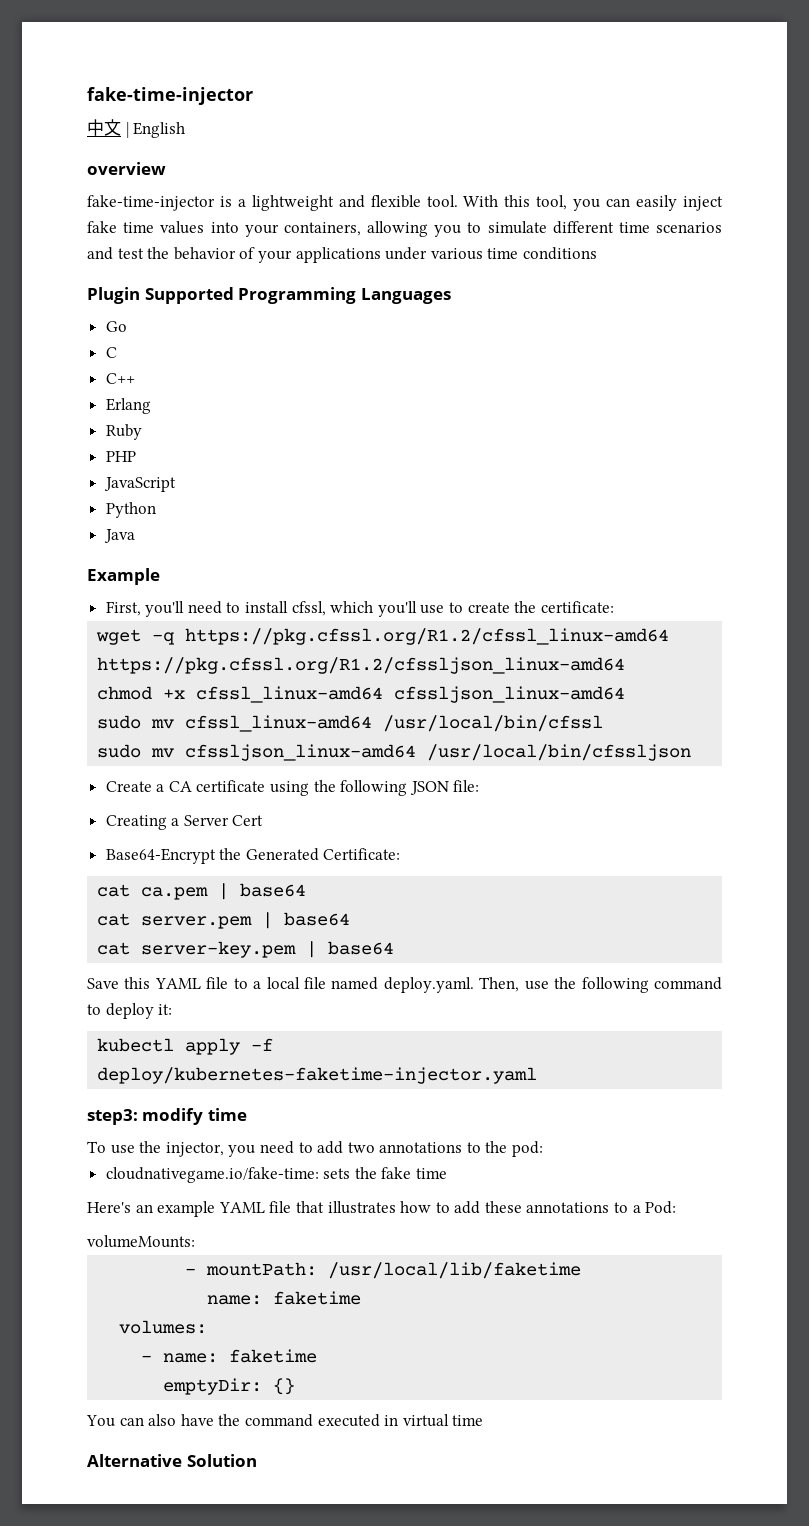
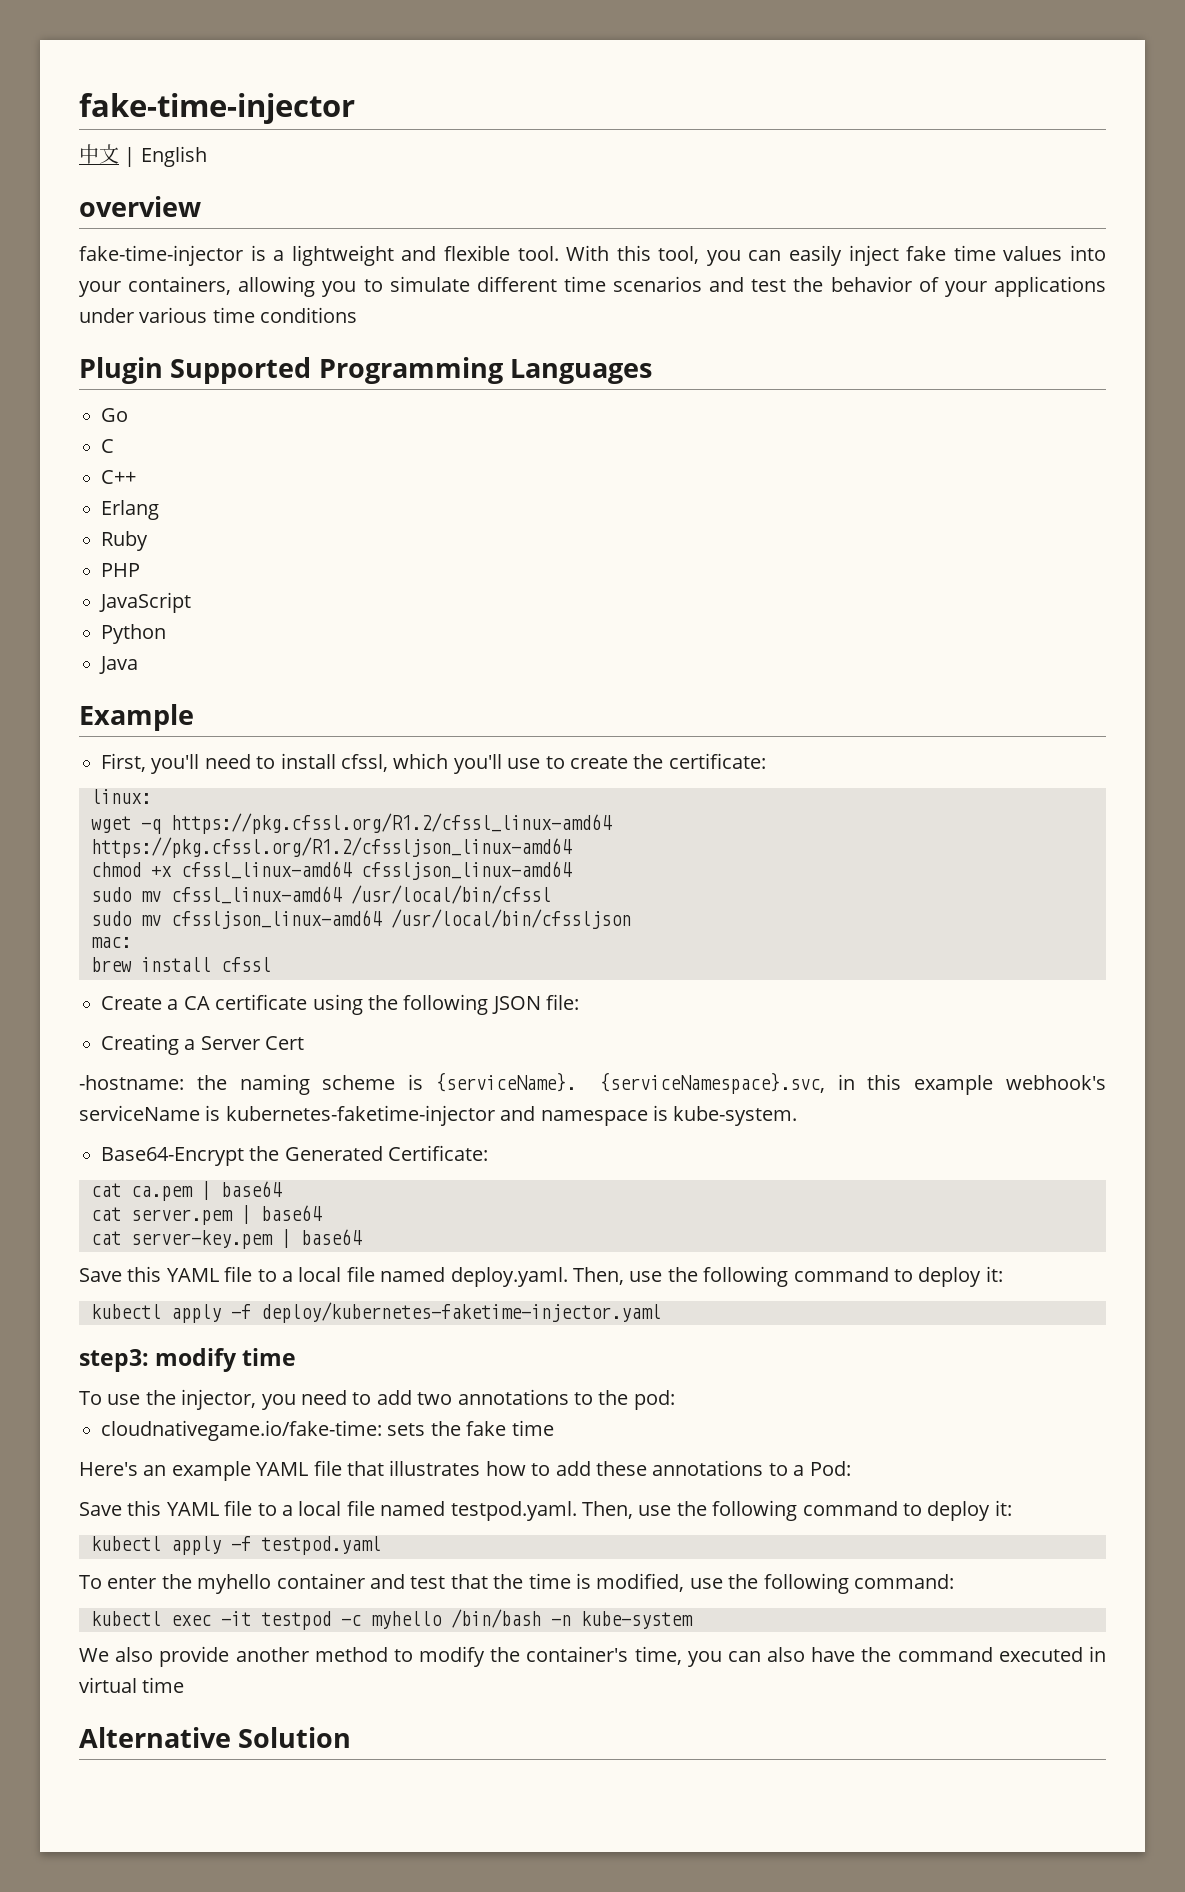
+ linux:
+ mac:
+ brew install cfssl
+ -hostname: the naming scheme is {serviceName}. {serviceNamespace}.svc, in this example webhook's serviceName is kubernetes-faketime-injector and namespace is kube-system.
- volumeMounts:
- - mountPath: /usr/local/lib/faketime
- name: faketime
- volumes:
- - name: faketime
- emptyDir: {}
- You can also have the command executed in virtual time
+ Save this YAML file to a local file named testpod.yaml. Then, use the following command to deploy it:
+ kubectl apply -f testpod.yaml
+ To enter the myhello container and test that the time is modified, use the following command:
+ kubectl exec -it testpod -c myhello /bin/bash -n kube-system
+ We also provide another method to modify the container's time, you can also have the command executed in virtual time

